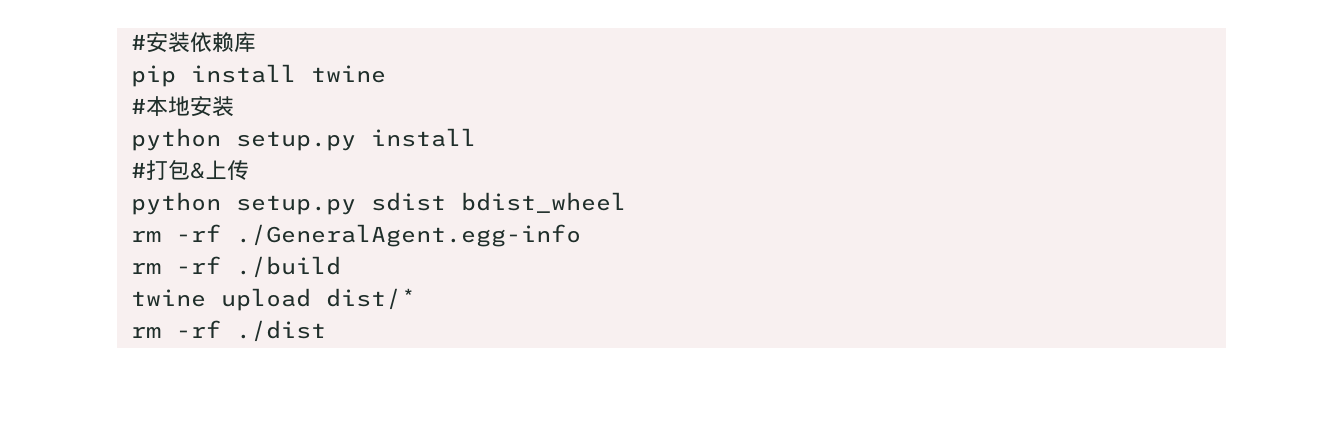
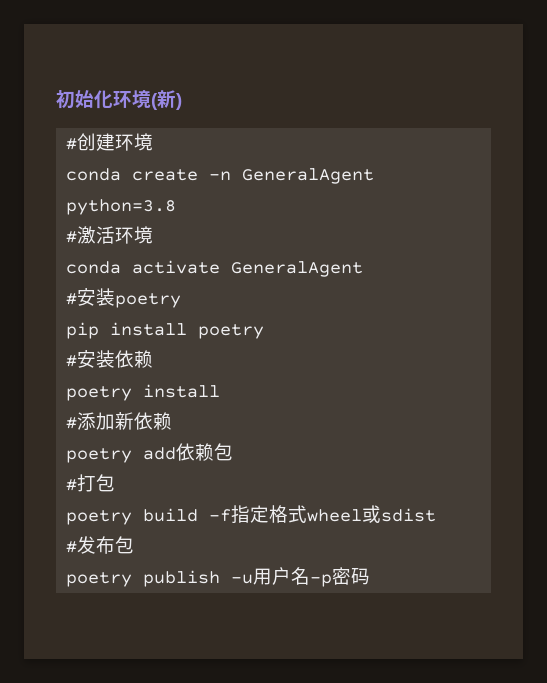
+ 初始化环境(新)
+ #创建环境
+ conda create -n GeneralAgent python=3.8
+ #激活环境
+ conda activate GeneralAgent
+ #安装poetry
+ pip install poetry
- #安装依赖库
- pip install twine
- #本地安装
- python setup.py install
- #打包&上传
- python setup.py sdist bdist_wheel
- rm -rf ./GeneralAgent.egg-info
- rm -rf ./build
- twine upload dist/*
- rm -rf ./dist
+ #安装依赖
+ poetry install
+ #添加新依赖
+ poetry add依赖包
+ #打包
+ poetry build -f指定格式wheel或sdist
+ #发布包
+ poetry publish -u用户名-p密码

